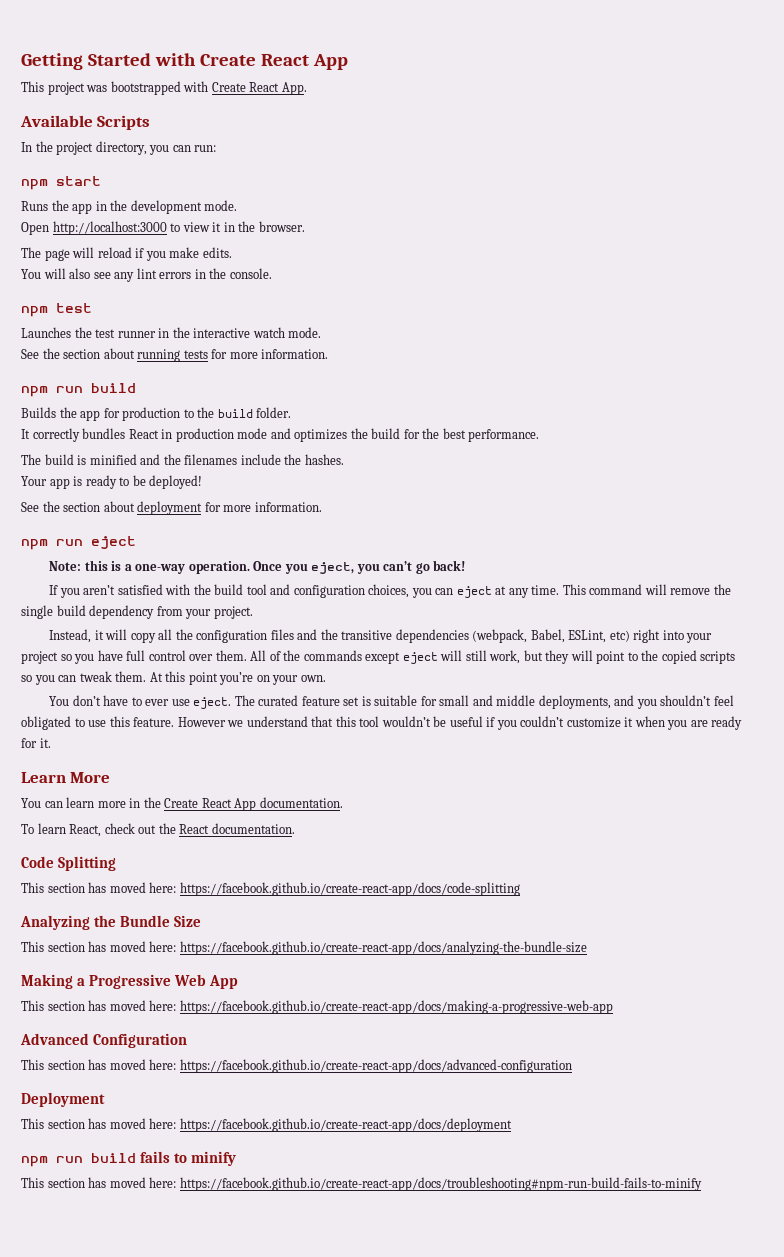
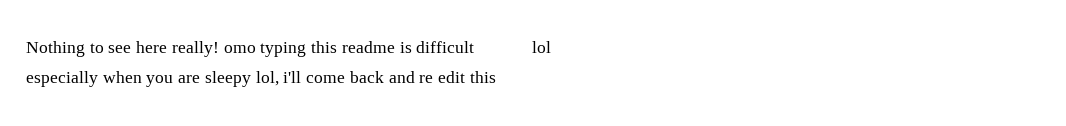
- Getting Started with Create React App
- This project was bootstrapped with Create React App.
- Available Scripts
- In the project directory, you can run:
- npm start
- Runs the app in the development mode.
- Open http://localhost:3000 to view it in the browser.
- The page will reload if you make edits.
- You will also see any lint errors in the console.
- npm test
- Launches the test runner in the interactive watch mode.
- See the section about running tests for more information.
- npm run build
- Builds the app for production to the build folder.
- It correctly bundles React in production mode and optimizes the build for the best performance.
- The build is minified and the filenames include the hashes.
- Your app is ready to be deployed!
- See the section about deployment for more information.
- npm run eject
- Note: this is a one-way operation. Once you eject, you can’t go back!
- If you aren’t satisfied with the build tool and configuration choices, you can eject at any time. This command will remove the single build dependency from your project.
- Instead, it will copy all the configuration files and the transitive dependencies (webpack, Babel, ESLint, etc) right into your project so you have full control over them. All of the commands except eject will still work, but they will point to the copied scripts so you can tweak them. At this point you’re on your own.
- You don’t have to ever use eject. The curated feature set is suitable for small and middle deployments, and you shouldn’t feel obligated to use this feature. However we understand that this tool wouldn’t be useful if you couldn’t customize it when you are ready for it.
- Learn More
- You can learn more in the Create React App documentation.
- To learn React, check out the React documentation.
- Code Splitting
- This section has moved here: https://facebook.github.io/create-react-app/docs/code-splitting
- Analyzing the Bundle Size
- This section has moved here: https://facebook.github.io/create-react-app/docs/analyzing-the-bundle-size
- Making a Progressive Web App
- This section has moved here: https://facebook.github.io/create-react-app/docs/making-a-progressive-web-app
- Advanced Configuration
- This section has moved here: https://facebook.github.io/create-react-app/docs/advanced-configuration
- Deployment
- This section has moved here: https://facebook.github.io/create-react-app/docs/deployment
- npm run build fails to minify
- This section has moved here: https://facebook.github.io/create-react-app/docs/troubleshooting#npm-run-build-fails-to-minify
+ Nothing to see here really! omo typing this readme is difficult especially when you are sleepy lol, i'll come back and re edit this lol

